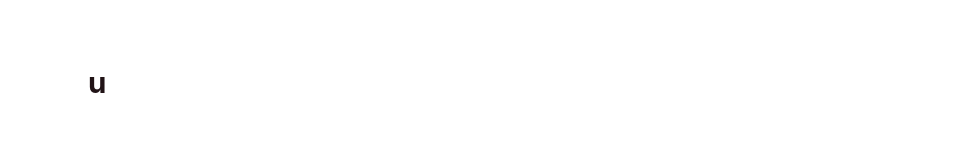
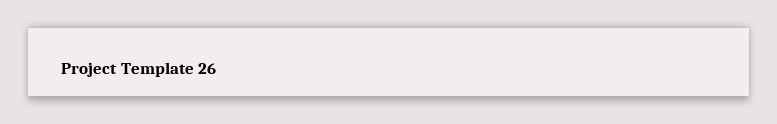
- u
+ Project Template 26

